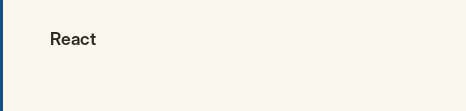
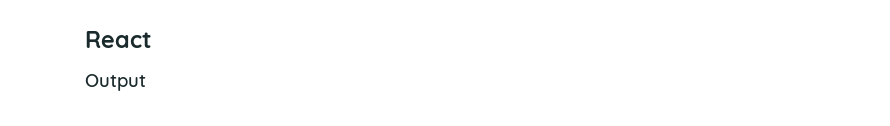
+ Output

